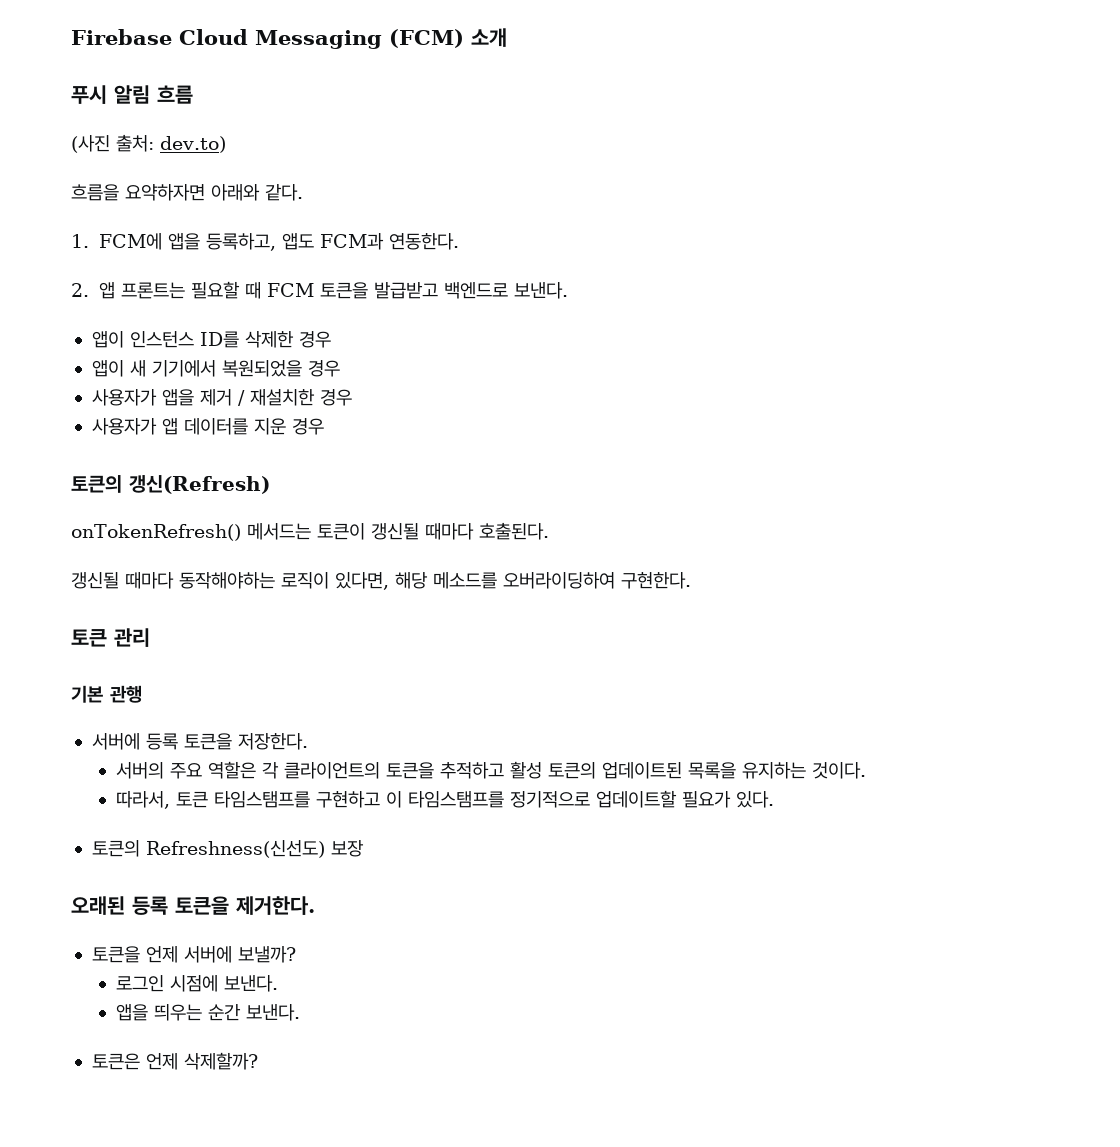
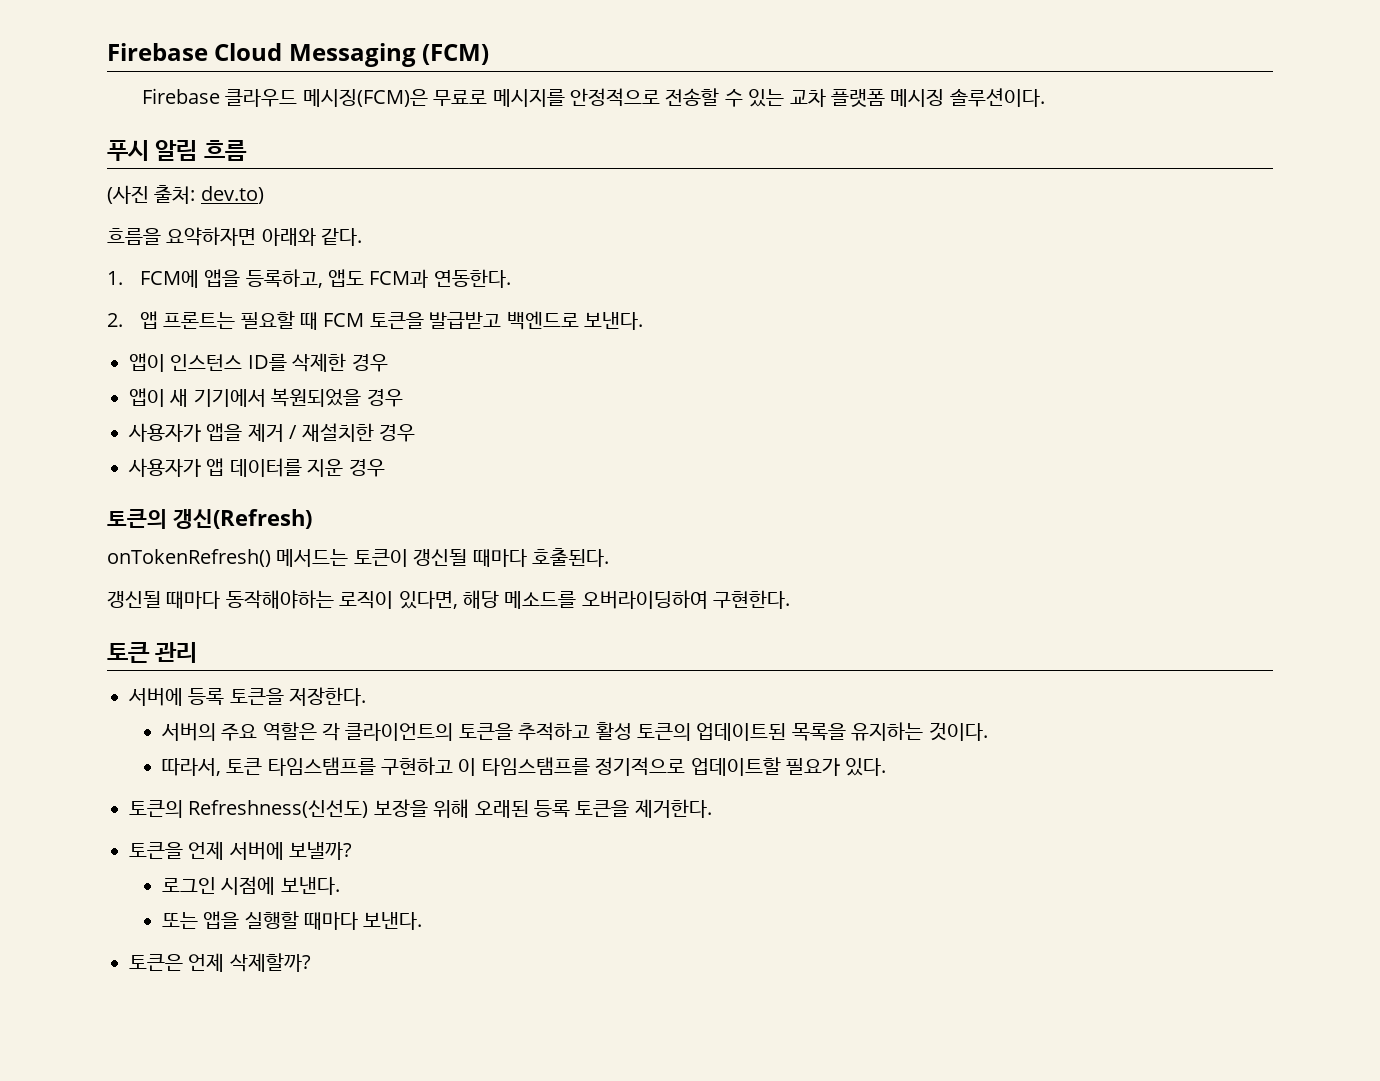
- Firebase Cloud Messaging (FCM) 소개
+ Firebase Cloud Messaging (FCM)
+ Firebase 클라우드 메시징(FCM)은 무료로 메시지를 안정적으로 전송할 수 있는 교차 플랫폼 메시징 솔루션이다.
- 기본 관행
- 토큰의 Refreshness(신선도) 보장
- 오래된 등록 토큰을 제거한다.
+ 토큰의 Refreshness(신선도) 보장을 위해 오래된 등록 토큰을 제거한다.
- 앱을 띄우는 순간 보낸다.
+ 또는 앱을 실행할 때마다 보낸다.

